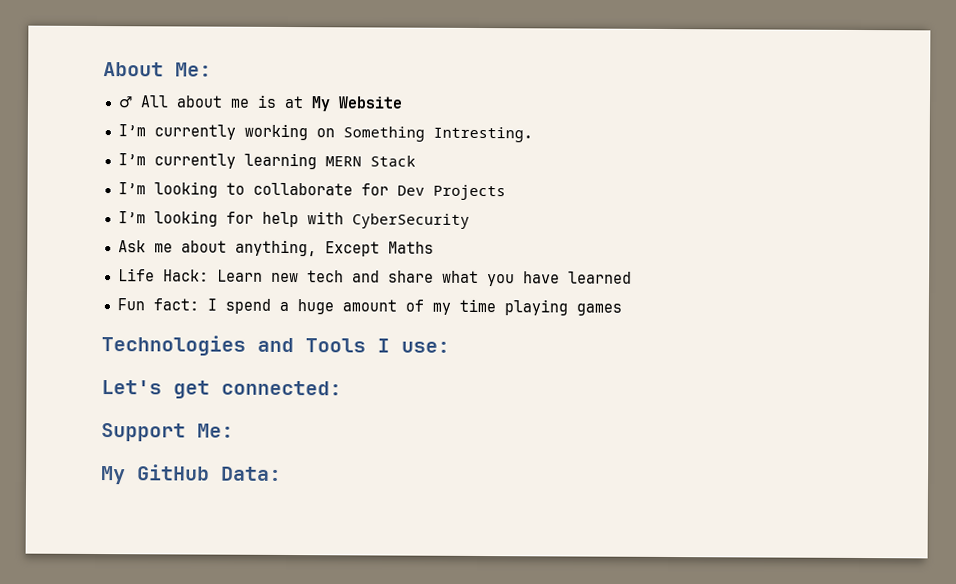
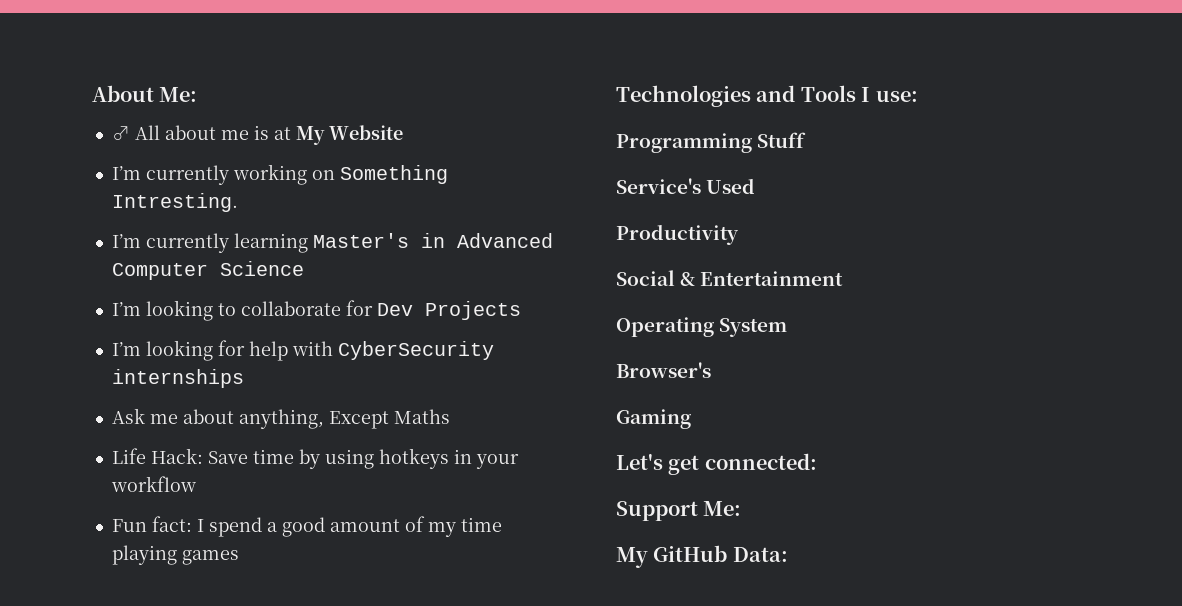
- I’m currently learning MERN Stack
+ I’m currently learning Master's in Advanced Computer Science
- I’m looking for help with CyberSecurity
+ I’m looking for help with CyberSecurity internships
- Life Hack: Learn new tech and share what you have learned
+ Life Hack: Save time by using hotkeys in your workflow
- Fun fact: I spend a huge amount of my time playing games
+ Fun fact: I spend a good amount of my time playing games
+ Programming Stuff
+ Service's Used
+ Productivity
+ Social & Entertainment
+ Operating System
+ Browser's
+ Gaming

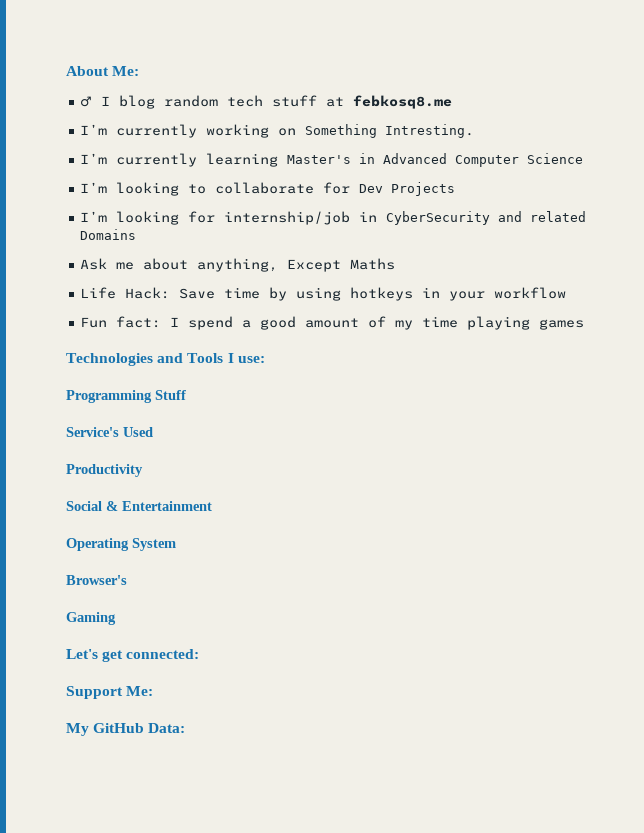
- ♂ All about me is at My Website
+ ♂ I blog random tech stuff at febkosq8.me
- I’m looking for help with CyberSecurity internships
+ I’m looking for internship/job in CyberSecurity and related Domains

